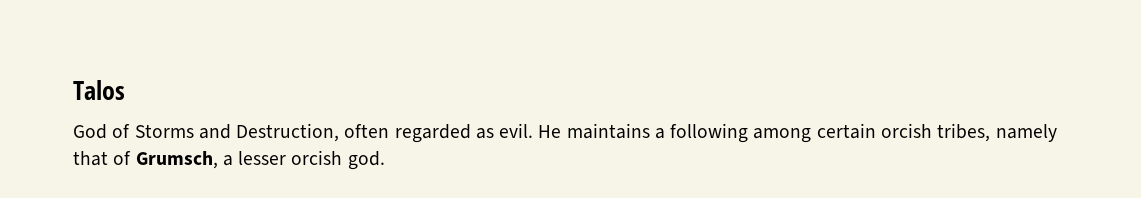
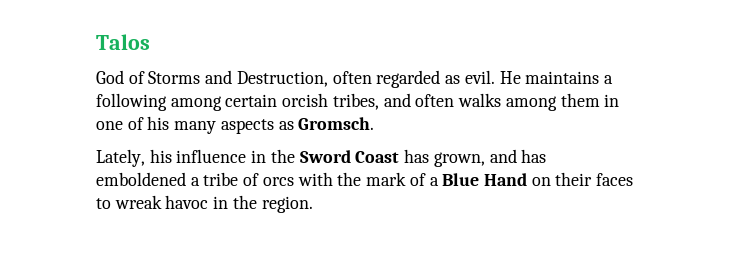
- He maintains a following among certain orcish tribes, namely that of Grumsch, a lesser orcish god.
+ He maintains a following among certain orcish tribes, and often walks among them in one of his many aspects as Gromsch.
+ Lately, his influence in the Sword Coast has grown, and has emboldened a tribe of orcs with the mark of a Blue Hand on their faces to wreak havoc in the region.

